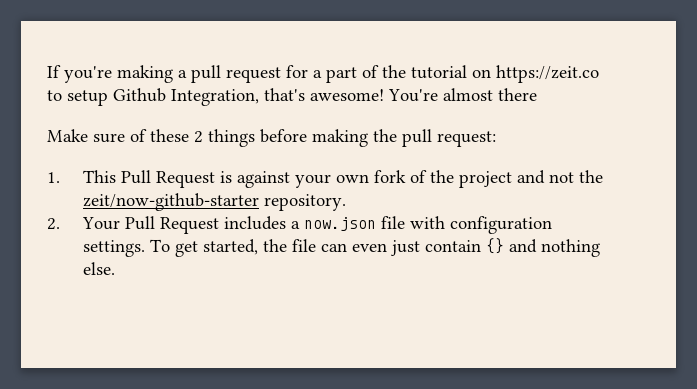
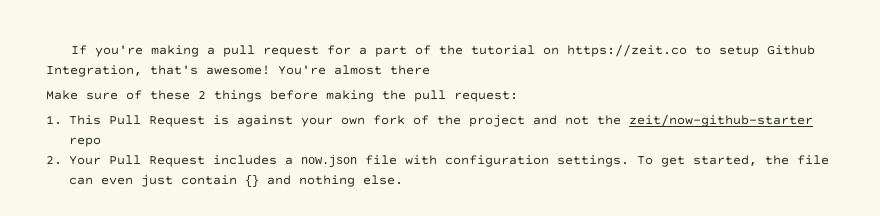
- 1. This Pull Request is against your own fork of the project and not the zeit/now-github-starter repository.
+ 1. This Pull Request is against your own fork of the project and not the zeit/now-github-starter repo

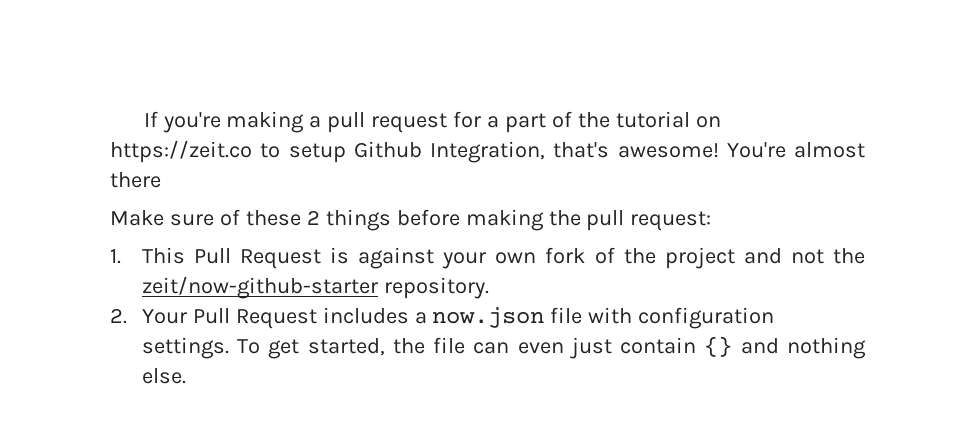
- 1. This Pull Request is against your own fork of the project and not the zeit/now-github-starter repo
+ 1. This Pull Request is against your own fork of the project and not the zeit/now-github-starter repository.

